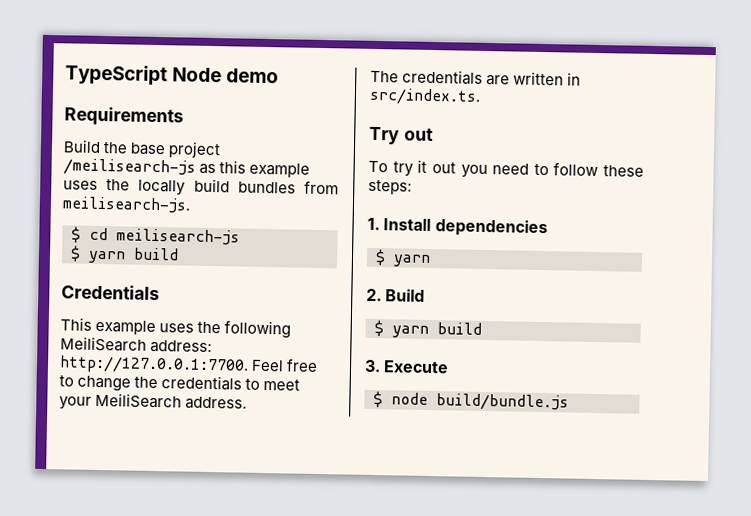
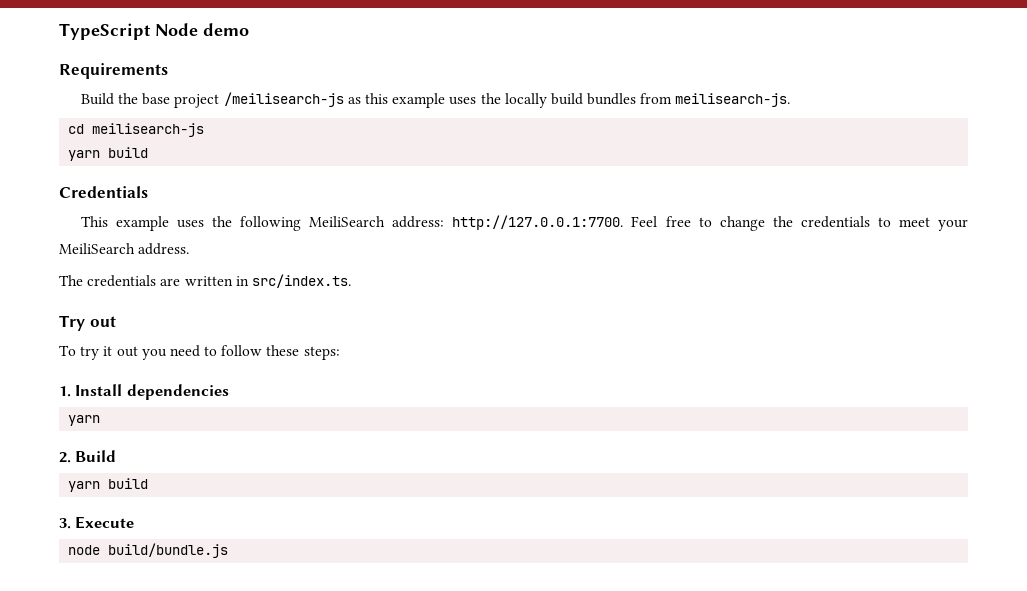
- $ cd meilisearch-js
- $ yarn build
+ cd meilisearch-js
+ yarn build
  1. Install dependencies
- $ yarn
+ yarn
  2. Build
- $ yarn build
+ yarn build
- $ node build/bundle.js
+ node build/bundle.js

